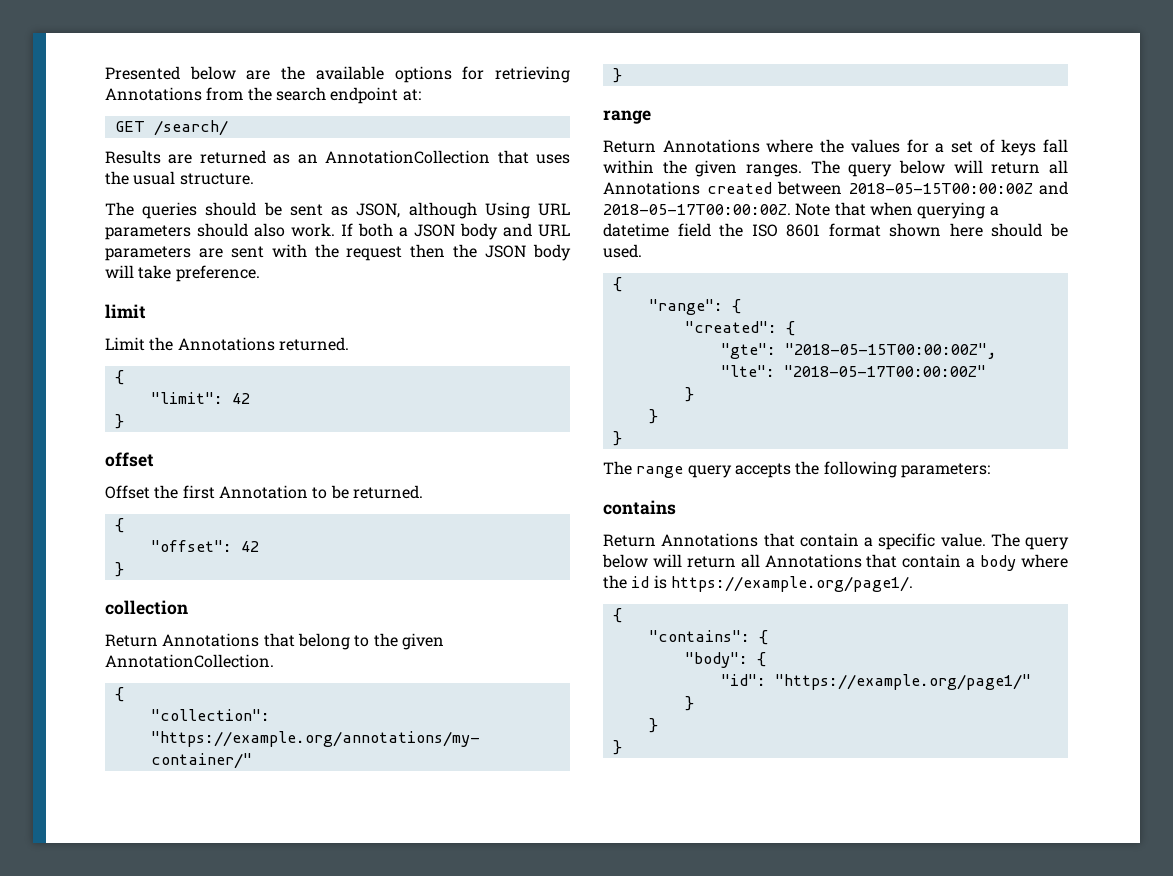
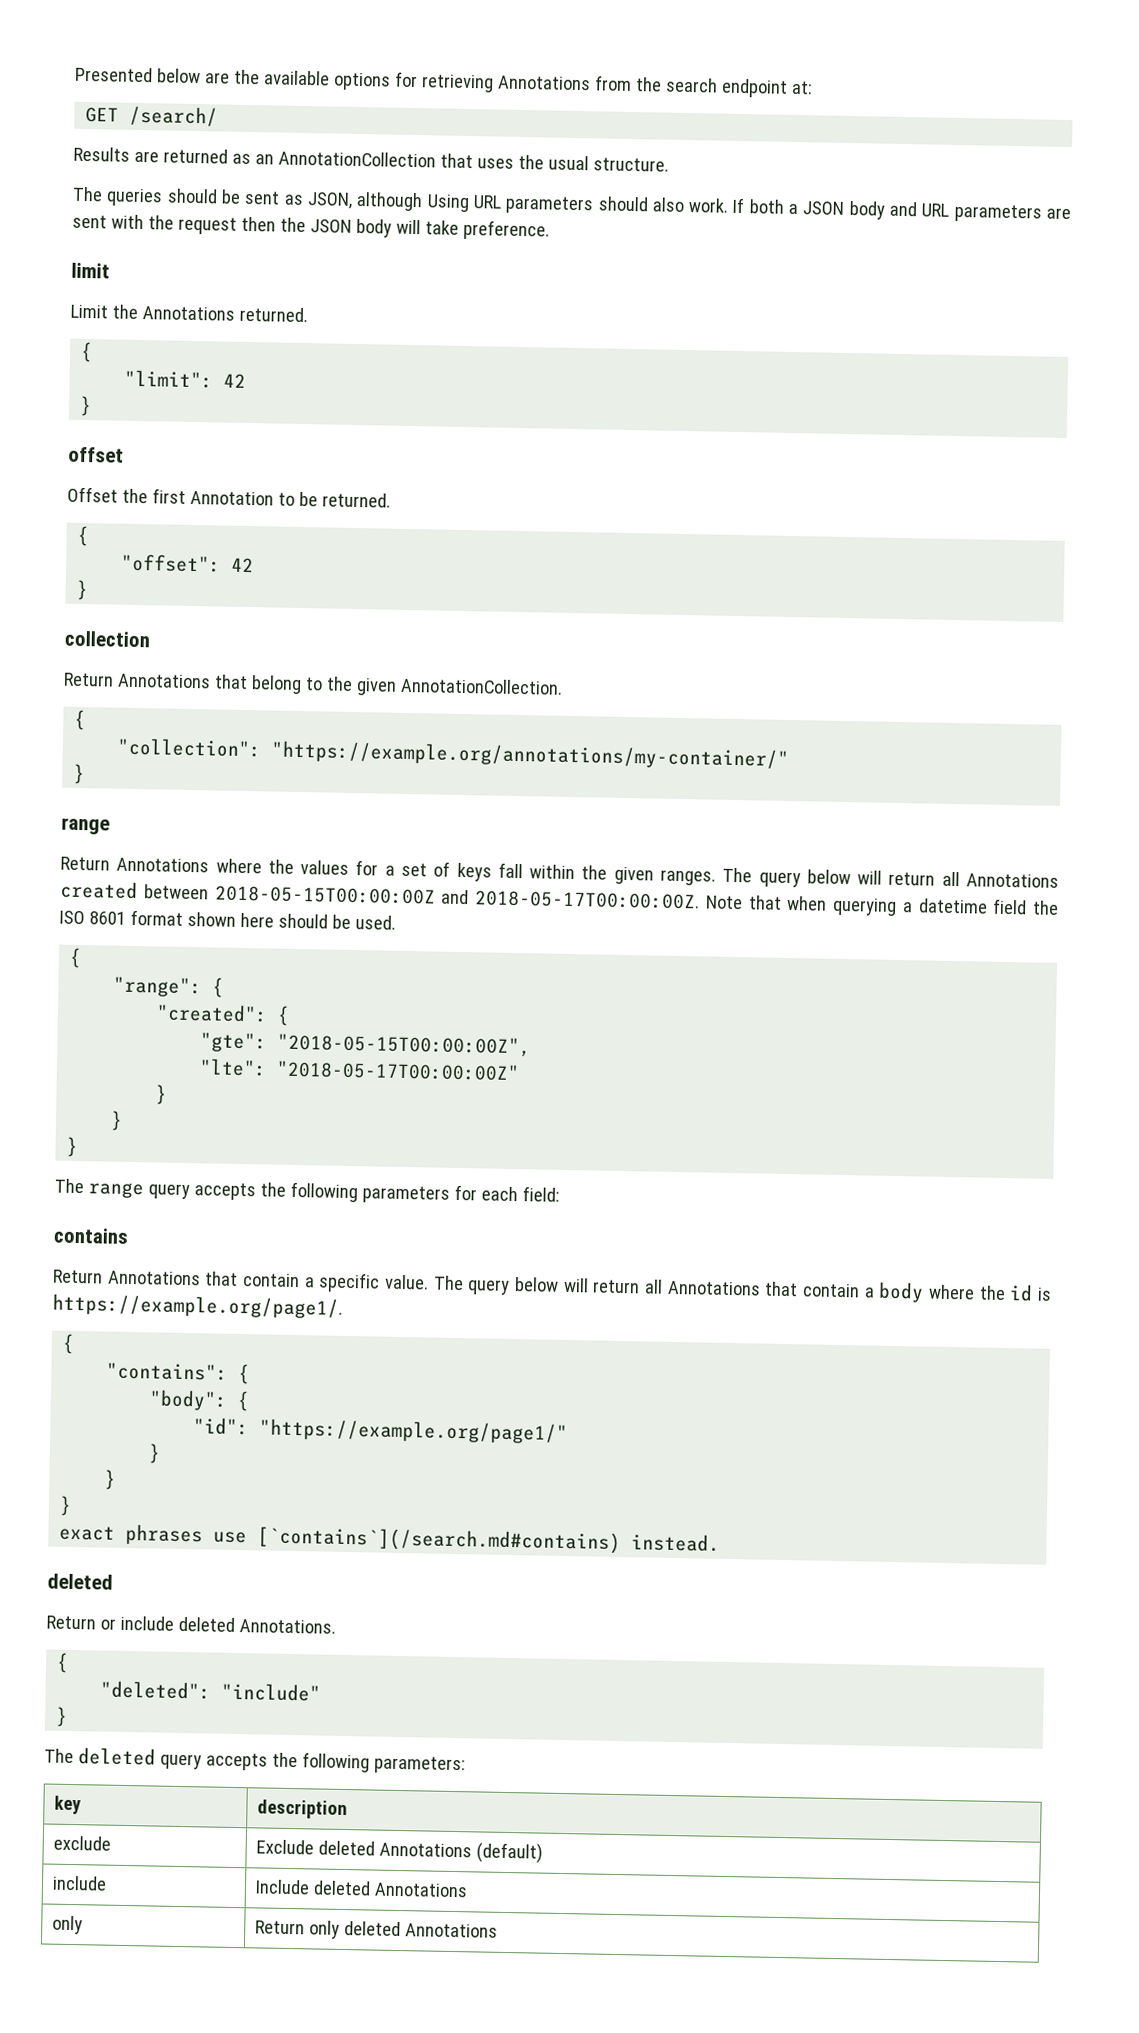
- The range query accepts the following parameters:
+ The range query accepts the following parameters for each field:
+ exact phrases use [`contains`](/search.md#contains) instead.
+ deleted
+ Return or include deleted Annotations.
+ {
+ "deleted": "include"
+ }
+ The deleted query accepts the following parameters:
+ key | description
+ exclude | Exclude deleted Annotations (default)
+ include | Include deleted Annotations
+ only | Return only deleted Annotations

